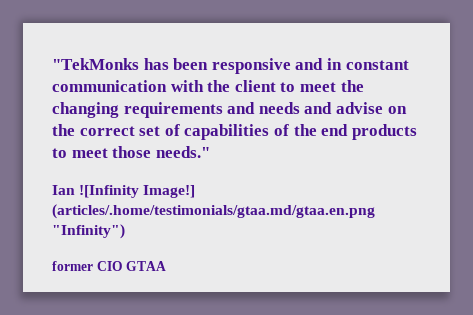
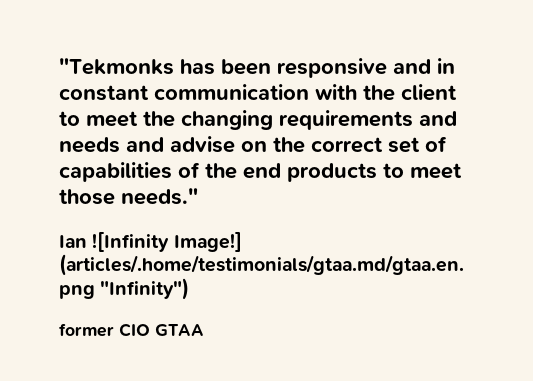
- "TekMonks has been responsive and in constant communication with the client to meet the changing requirements and needs and advise on the correct set of capabilities of the end products to meet those needs."
+ "Tekmonks has been responsive and in constant communication with the client to meet the changing requirements and needs and advise on the correct set of capabilities of the end products to meet those needs."

